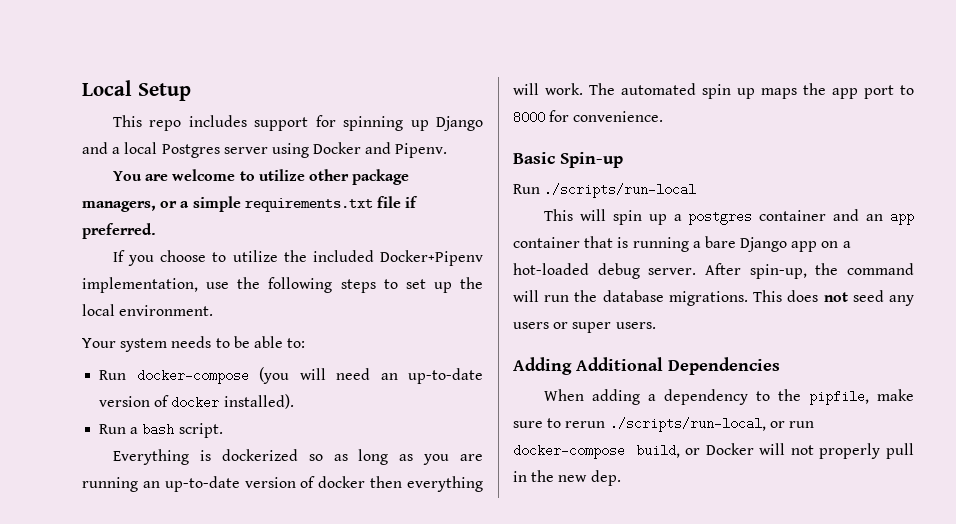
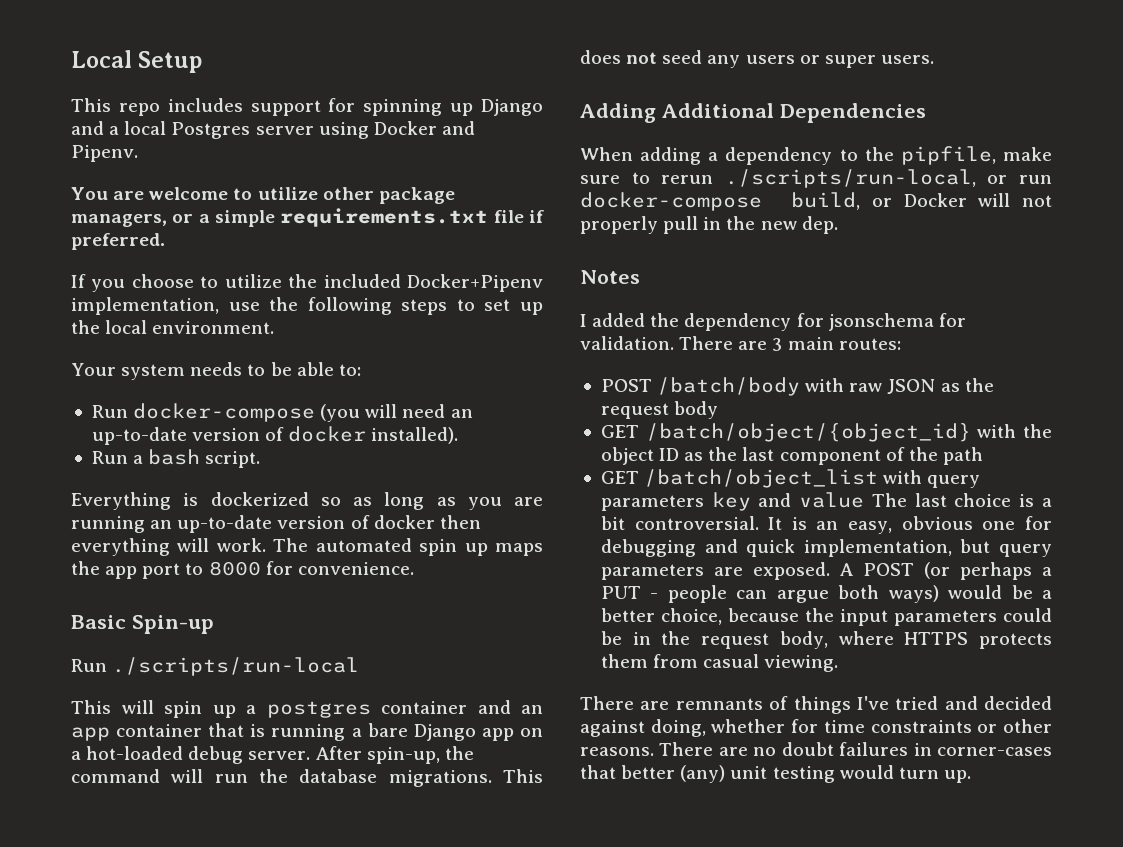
+ Notes
+ I added the dependency for jsonschema for validation. There are 3 main routes:
+ POST /batch/body with raw JSON as the request body
+ GET /batch/object/{object_id} with the object ID as the last component of the path
+ GET /batch/object_list with query parameters key and value The last choice is a bit controversial. It is an easy, obvious one for debugging and quick implementation, but query parameters are exposed. A POST (or perhaps a PUT - people can argue both ways) would be a better choice, because the input parameters could be in the request body, where HTTPS protects them from casual viewing.
+ There are remnants of things I've tried and decided against doing, whether for time constraints or other reasons. There are no doubt failures in corner-cases that better (any) unit testing would turn up.

